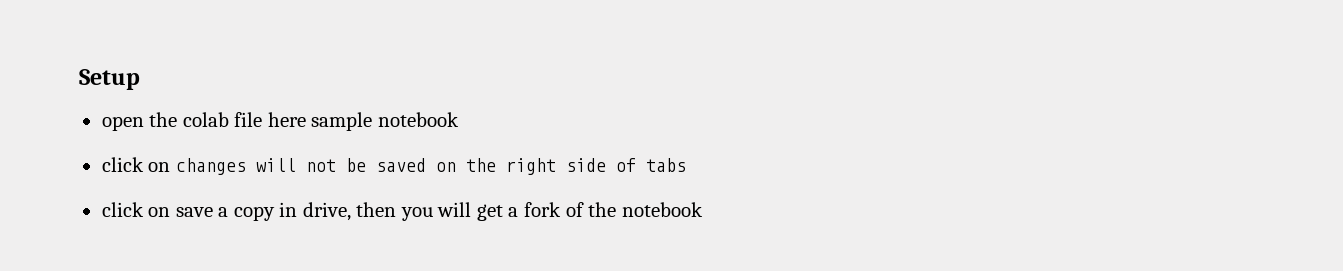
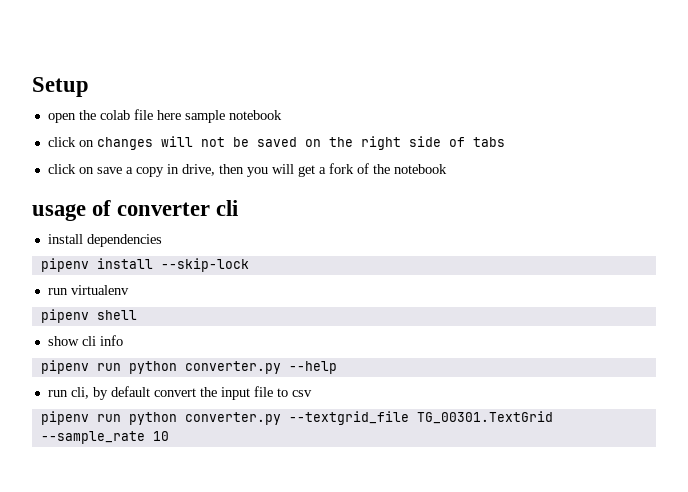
+ usage of converter cli
+ install dependencies
+ pipenv install --skip-lock
+ run virtualenv
+ pipenv shell
+ show cli info
+ pipenv run python converter.py --help
+ run cli, by default convert the input file to csv
+ pipenv run python converter.py --textgrid_file TG_00301.TextGrid --sample_rate 10

